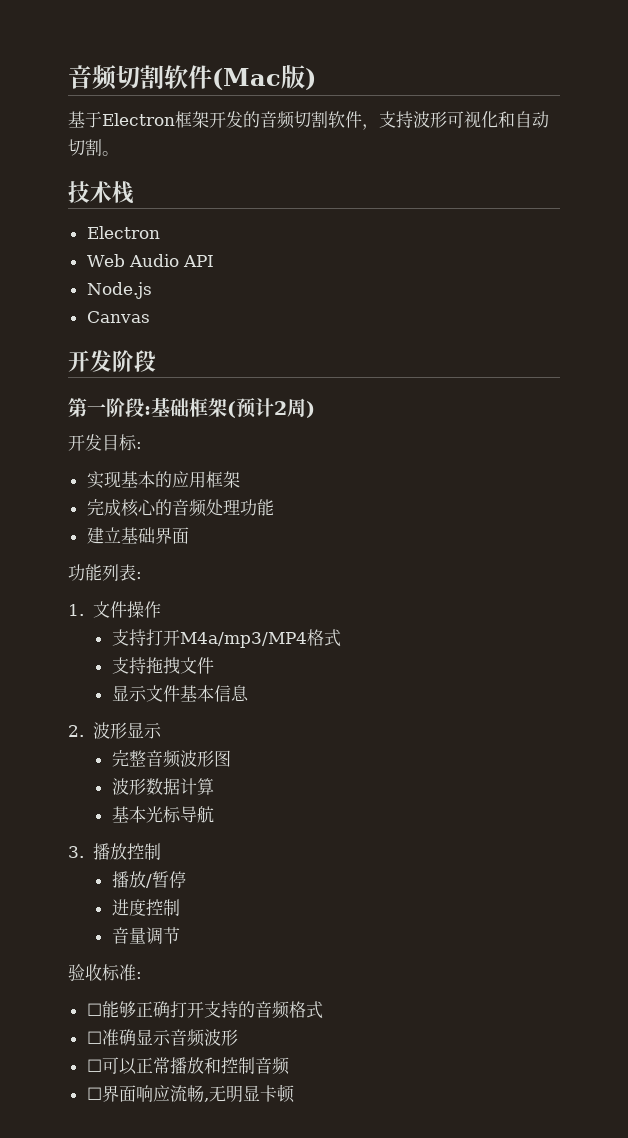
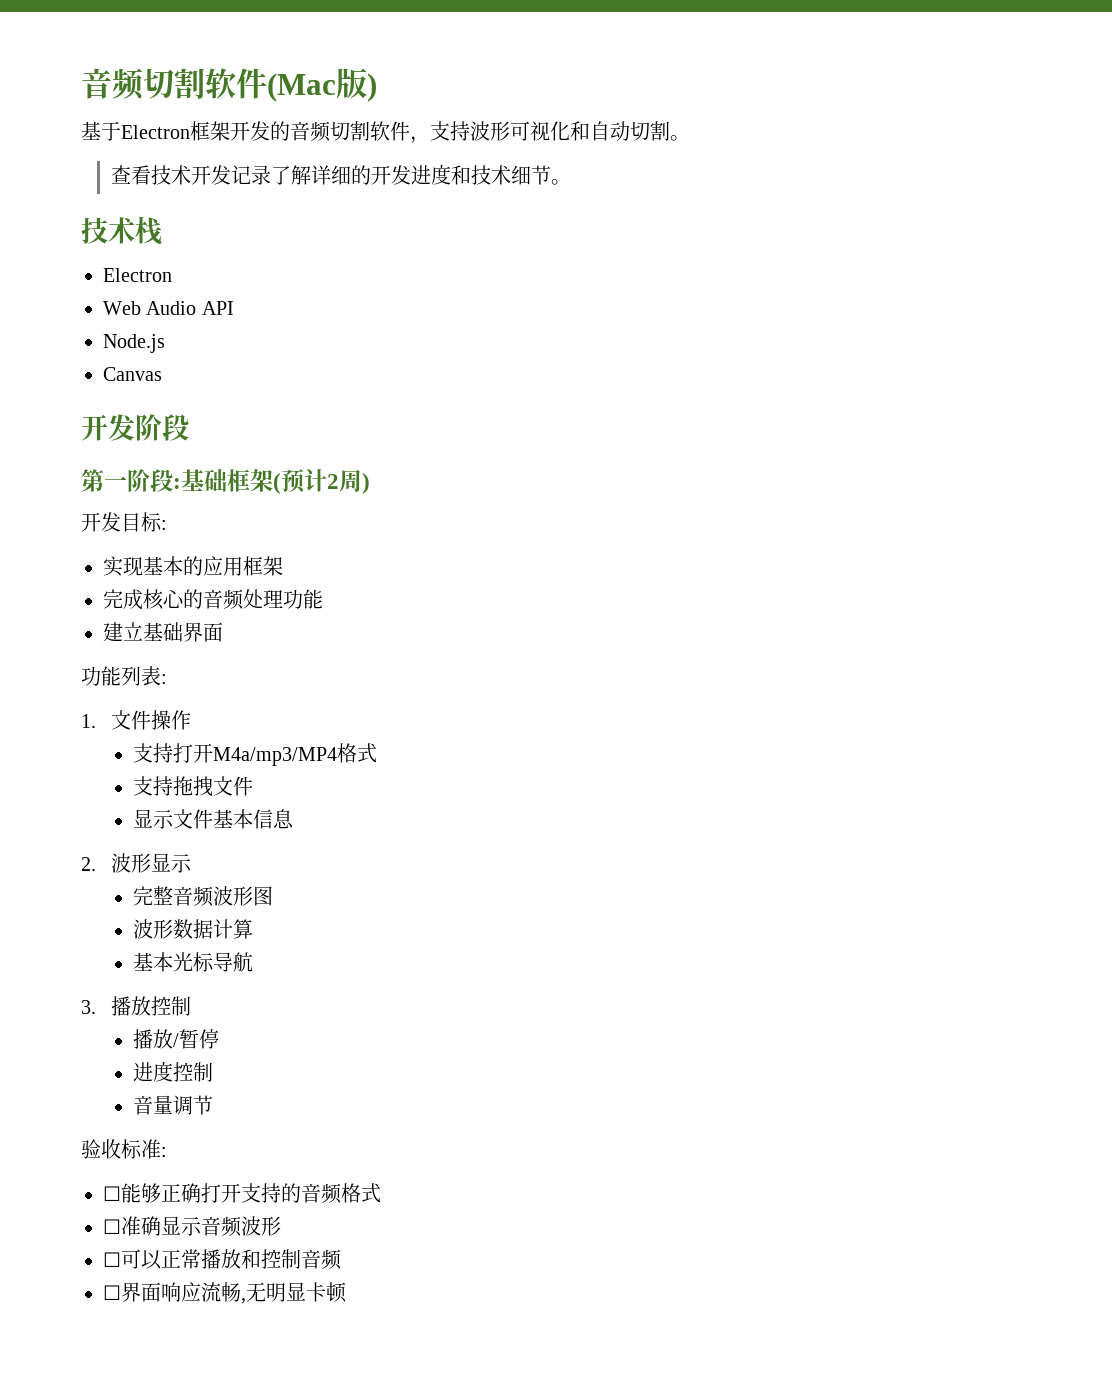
+ 查看技术开发记录了解详细的开发进度和技术细节。

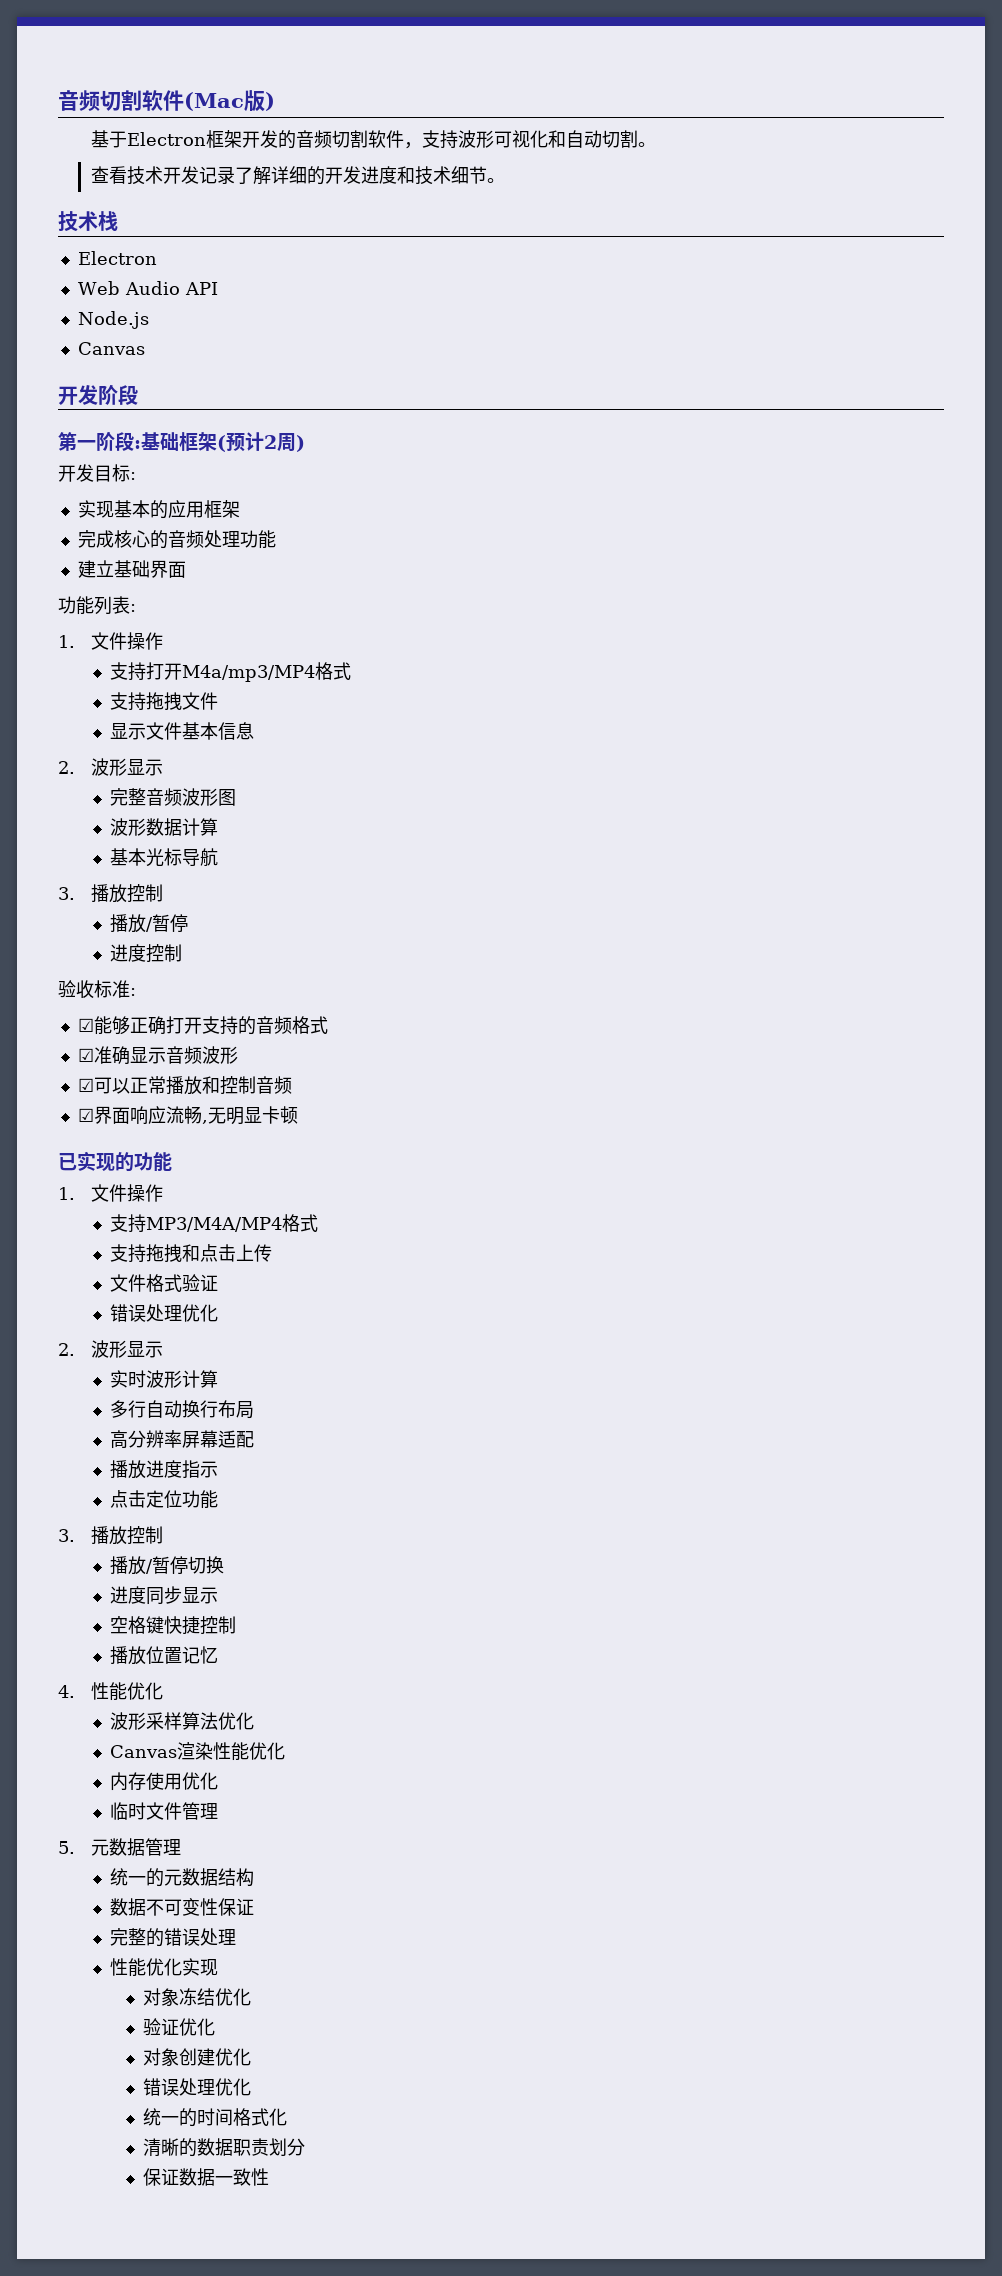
- 音量调节
- ☐能够正确打开支持的音频格式
+ ☑能够正确打开支持的音频格式
- ☐准确显示音频波形
+ ☑准确显示音频波形
- ☐可以正常播放和控制音频
+ ☑可以正常播放和控制音频
- ☐界面响应流畅,无明显卡顿
+ ☑界面响应流畅,无明显卡顿
+ 已实现的功能
+ 1.文件操作
+ 支持MP3/M4A/MP4格式
+ 支持拖拽和点击上传
+ 文件格式验证
+ 错误处理优化
+ 2.波形显示
+ 实时波形计算
+ 多行自动换行布局
+ 高分辨率屏幕适配
+ 播放进度指示
+ 点击定位功能
+ 3.播放控制
+ 播放/暂停切换
+ 进度同步显示
+ 空格键快捷控制
+ 播放位置记忆
+ 4.性能优化
+ 波形采样算法优化
+ Canvas渲染性能优化
+ 内存使用优化
+ 临时文件管理
+ 5.元数据管理
+ 统一的元数据结构
+ 数据不可变性保证
+ 完整的错误处理
+ 性能优化实现
+ 对象冻结优化
+ 验证优化
+ 对象创建优化
+ 错误处理优化
+ 统一的时间格式化
+ 清晰的数据职责划分
+ 保证数据一致性

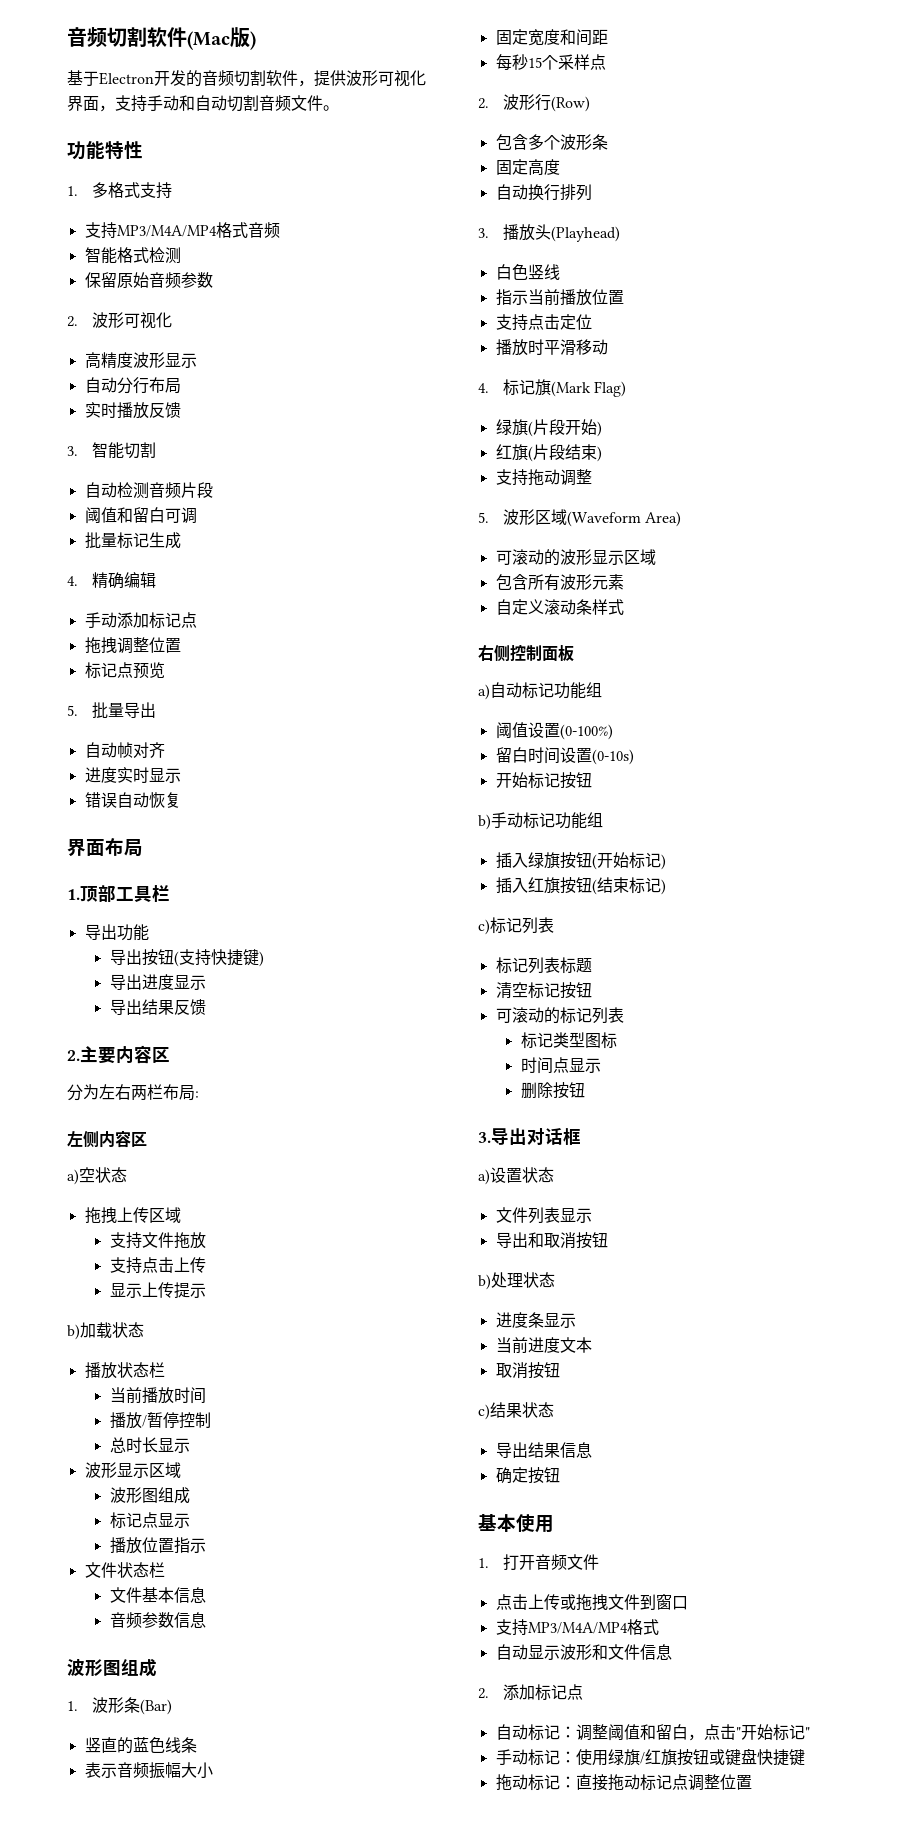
- 基于Electron框架开发的音频切割软件，支持波形可视化和自动切割。
- 查看技术开发记录了解详细的开发进度和技术细节。
- 技术栈
- Electron
- Web Audio API
- Node.js
- Canvas
- 开发阶段
- 第一阶段:基础框架(预计2周)
- 开发目标:
- 实现基本的应用框架
- 完成核心的音频处理功能
- 建立基础界面
- 功能列表:
- 1.文件操作
- 支持打开M4a/mp3/MP4格式
- 支持拖拽文件
- 显示文件基本信息
- 2.波形显示
- 完整音频波形图
- 波形数据计算
- 基本光标导航
- 3.播放控制
- 播放/暂停
- 进度控制
- 验收标准:
- ☑能够正确打开支持的音频格式
- ☑准确显示音频波形
- ☑可以正常播放和控制音频
- ☑界面响应流畅,无明显卡顿
- 已实现的功能
- 1.文件操作
+ 基于Electron开发的音频切割软件，提供波形可视化界面，支持手动和自动切割音频文件。
+ 功能特性
+ 1.多格式支持
+ 支持MP3/M4A/MP4格式音频
+ 智能格式检测
+ 保留原始音频参数
+ 2.波形可视化
+ 高精度波形显示
+ 自动分行布局
+ 实时播放反馈
+ 3.智能切割
+ 自动检测音频片段
+ 阈值和留白可调
+ 批量标记生成
+ 4.精确编辑
+ 手动添加标记点
+ 拖拽调整位置
+ 标记点预览
+ 5.批量导出
+ 自动帧对齐
+ 进度实时显示
+ 错误自动恢复
+ 界面布局
+ 1.顶部工具栏
+ 导出功能
+ 导出按钮(支持快捷键)
+ 导出进度显示
+ 导出结果反馈
+ 2.主要内容区
+ 分为左右两栏布局:
+ 左侧内容区
+ a)空状态
+ 拖拽上传区域
+ 支持文件拖放
+ 支持点击上传
+ 显示上传提示
+ b)加载状态
+ 播放状态栏
+ 当前播放时间
+ 播放/暂停控制
+ 总时长显示
+ 波形显示区域
+ 波形图组成
+ 标记点显示
+ 播放位置指示
+ 文件状态栏
+ 文件基本信息
+ 音频参数信息
+ 波形图组成
+ 1.波形条(Bar)
+ 竖直的蓝色线条
+ 表示音频振幅大小
+ 固定宽度和间距
+ 每秒15个采样点
+ 2.波形行(Row)
+ 包含多个波形条
+ 固定高度
+ 自动换行排列
+ 3.播放头(Playhead)
+ 白色竖线
+ 指示当前播放位置
+ 支持点击定位
+ 播放时平滑移动
+ 4.标记旗(Mark Flag)
+ 绿旗(片段开始)
+ 红旗(片段结束)
+ 支持拖动调整
+ 5.波形区域(Waveform Area)
+ 可滚动的波形显示区域
+ 包含所有波形元素
+ 自定义滚动条样式
+ 右侧控制面板
+ a)自动标记功能组
+ 阈值设置(0-100%)
+ 留白时间设置(0-10s)
+ 开始标记按钮
+ b)手动标记功能组
+ 插入绿旗按钮(开始标记)
+ 插入红旗按钮(结束标记)
+ c)标记列表
+ 标记列表标题
+ 清空标记按钮
+ 可滚动的标记列表
+ 标记类型图标
+ 时间点显示
+ 删除按钮
+ 3.导出对话框
+ a)设置状态
+ 文件列表显示
+ 导出和取消按钮
+ b)处理状态
+ 进度条显示
+ 当前进度文本
+ 取消按钮
+ c)结果状态
+ 导出结果信息
+ 确定按钮
+ 基本使用
+ 1.打开音频文件
+ 点击上传或拖拽文件到窗口
  支持MP3/M4A/MP4格式
- 支持拖拽和点击上传
- 文件格式验证
- 错误处理优化
- 2.波形显示
- 实时波形计算
- 多行自动换行布局
- 高分辨率屏幕适配
- 播放进度指示
- 点击定位功能
- 3.播放控制
- 播放/暂停切换
- 进度同步显示
- 空格键快捷控制
- 播放位置记忆
- 4.性能优化
- 波形采样算法优化
- Canvas渲染性能优化
- 内存使用优化
- 临时文件管理
- 5.元数据管理
- 统一的元数据结构
- 数据不可变性保证
- 完整的错误处理
- 性能优化实现
- 对象冻结优化
- 验证优化
- 对象创建优化
- 错误处理优化
- 统一的时间格式化
- 清晰的数据职责划分
- 保证数据一致性
+ 自动显示波形和文件信息
+ 2.添加标记点
+ 自动标记：调整阈值和留白，点击"开始标记"
+ 手动标记：使用绿旗/红旗按钮或键盘快捷键
+ 拖动标记：直接拖动标记点调整位置

